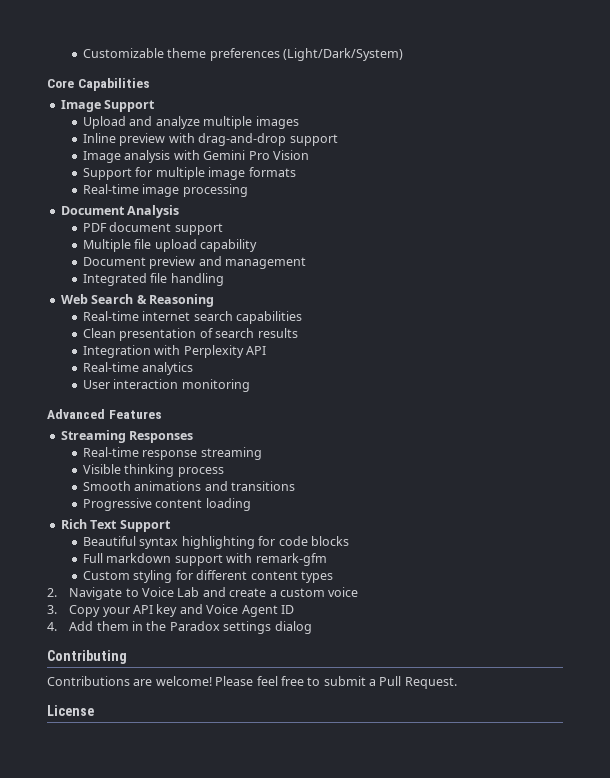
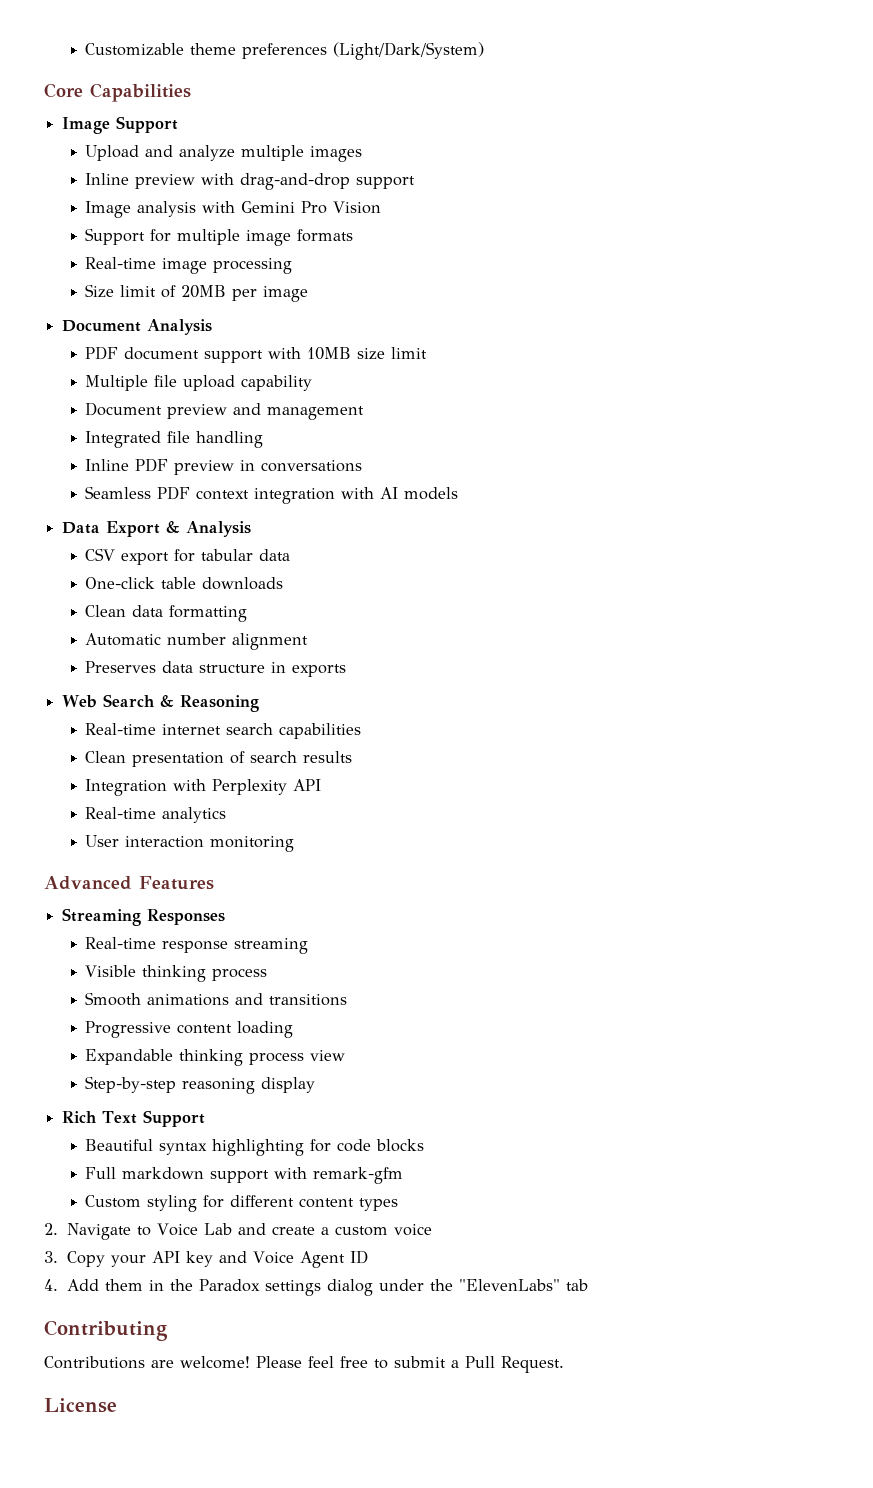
+ Size limit of 20MB per image
- PDF document support
+ PDF document support with 10MB size limit
+ Inline PDF preview in conversations
+ Seamless PDF context integration with AI models
+ Data Export & Analysis
+ CSV export for tabular data
+ One-click table downloads
+ Clean data formatting
+ Automatic number alignment
+ Preserves data structure in exports
+ Expandable thinking process view
+ Step-by-step reasoning display
- 4. Add them in the Paradox settings dialog
+ 4. Add them in the Paradox settings dialog under the "ElevenLabs" tab

